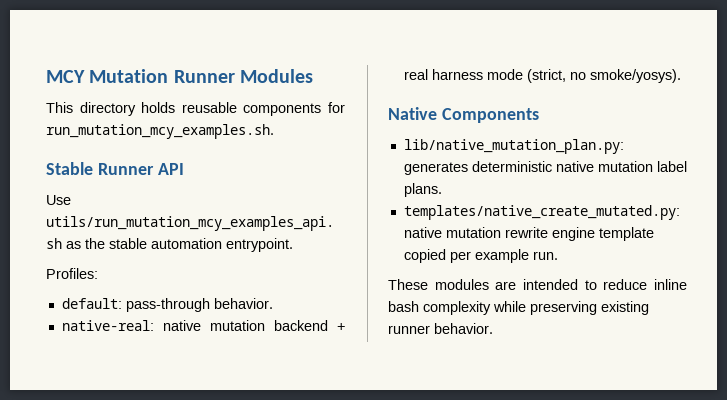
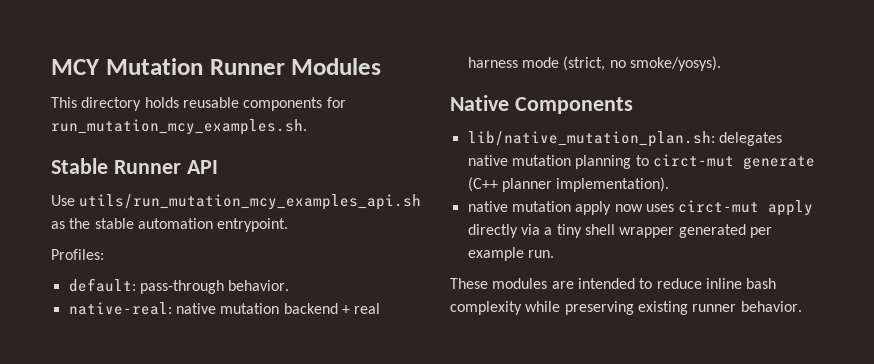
- lib/native_mutation_plan.py: generates deterministic native mutation label plans.
- templates/native_create_mutated.py: native mutation rewrite engine template copied per example run.
+ lib/native_mutation_plan.sh: delegates native mutation planning to circt-mut generate (C++ planner implementation).
+ native mutation apply now uses circt-mut apply directly via a tiny shell wrapper generated per example run.

